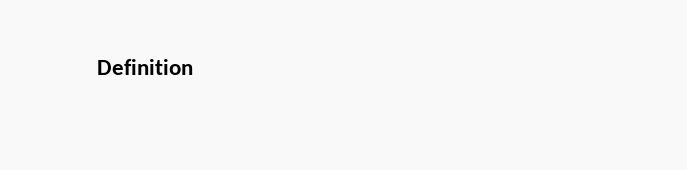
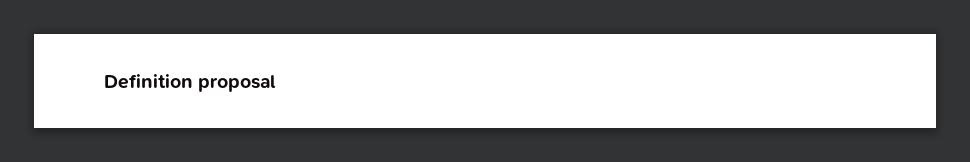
- Definition
+ Definition proposal

